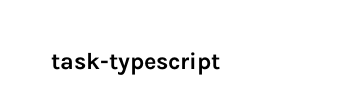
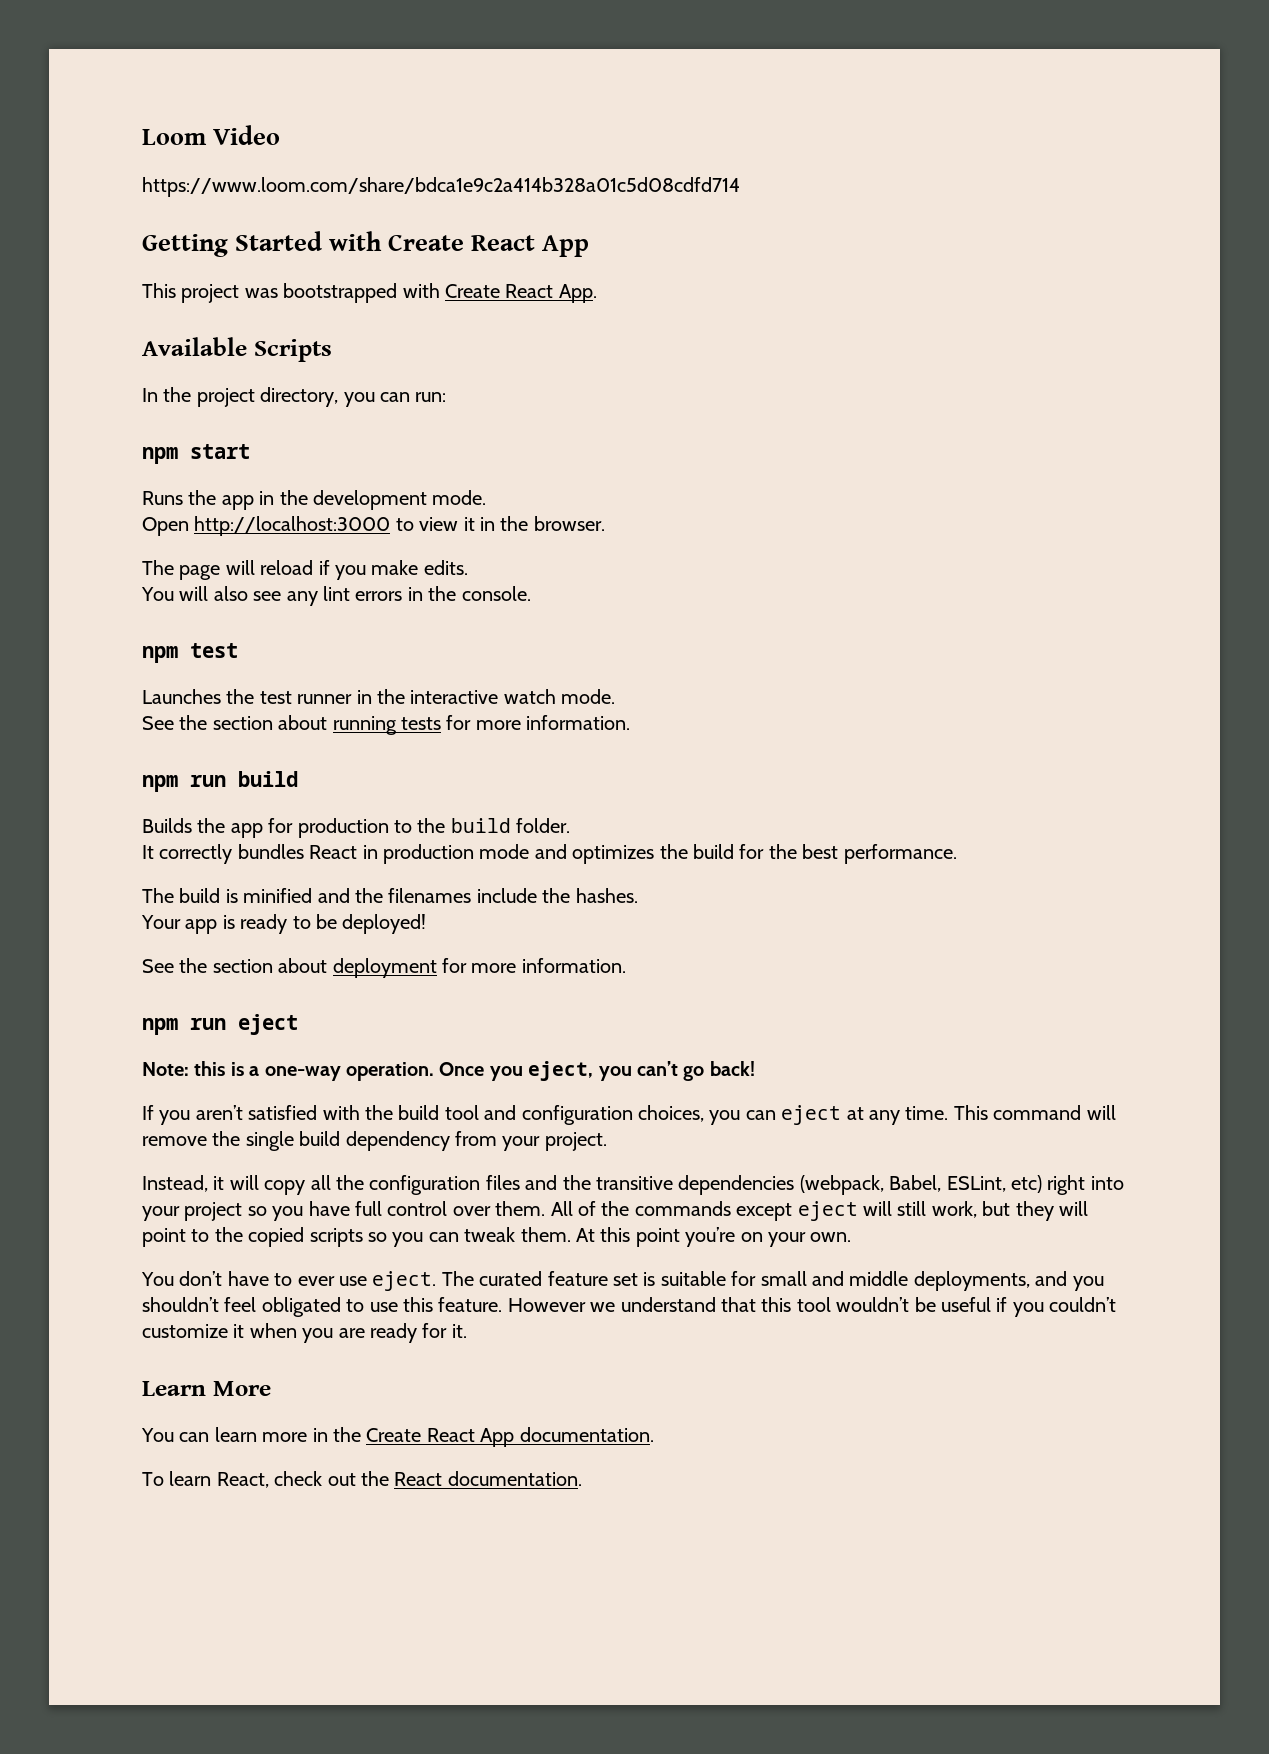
- task-typescript
+ Loom Video
+ https://www.loom.com/share/bdca1e9c2a414b328a01c5d08cdfd714
+ Getting Started with Create React App
+ This project was bootstrapped with Create React App.
+ Available Scripts
+ In the project directory, you can run:
+ npm start
+ Runs the app in the development mode.
+ Open http://localhost:3000 to view it in the browser.
+ The page will reload if you make edits.
+ You will also see any lint errors in the console.
+ npm test
+ Launches the test runner in the interactive watch mode.
+ See the section about running tests for more information.
+ npm run build
+ Builds the app for production to the build folder.
+ It correctly bundles React in production mode and optimizes the build for the best performance.
+ The build is minified and the filenames include the hashes.
+ Your app is ready to be deployed!
+ See the section about deployment for more information.
+ npm run eject
+ Note: this is a one-way operation. Once you eject, you can’t go back!
+ If you aren’t satisfied with the build tool and configuration choices, you can eject at any time. This command will remove the single build dependency from your project.
+ Instead, it will copy all the configuration files and the transitive dependencies (webpack, Babel, ESLint, etc) right into your project so you have full control over them. All of the commands except eject will still work, but they will point to the copied scripts so you can tweak them. At this point you’re on your own.
+ You don’t have to ever use eject. The curated feature set is suitable for small and middle deployments, and you shouldn’t feel obligated to use this feature. However we understand that this tool wouldn’t be useful if you couldn’t customize it when you are ready for it.
+ Learn More
+ You can learn more in the Create React App documentation.
+ To learn React, check out the React documentation.

